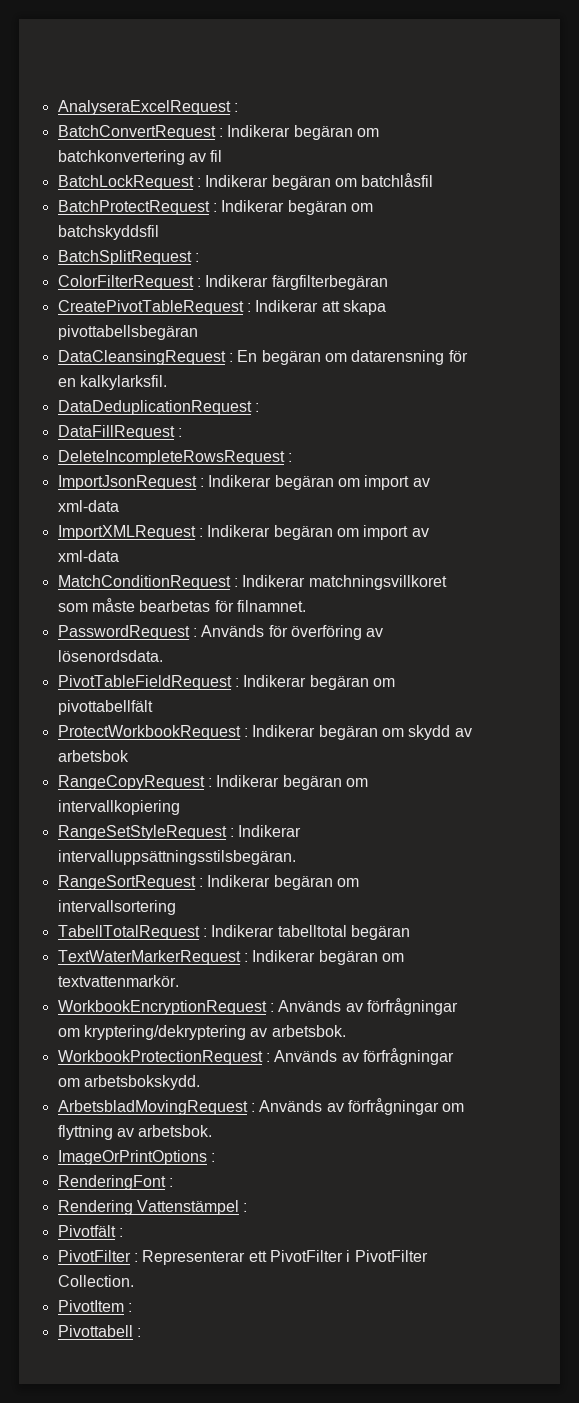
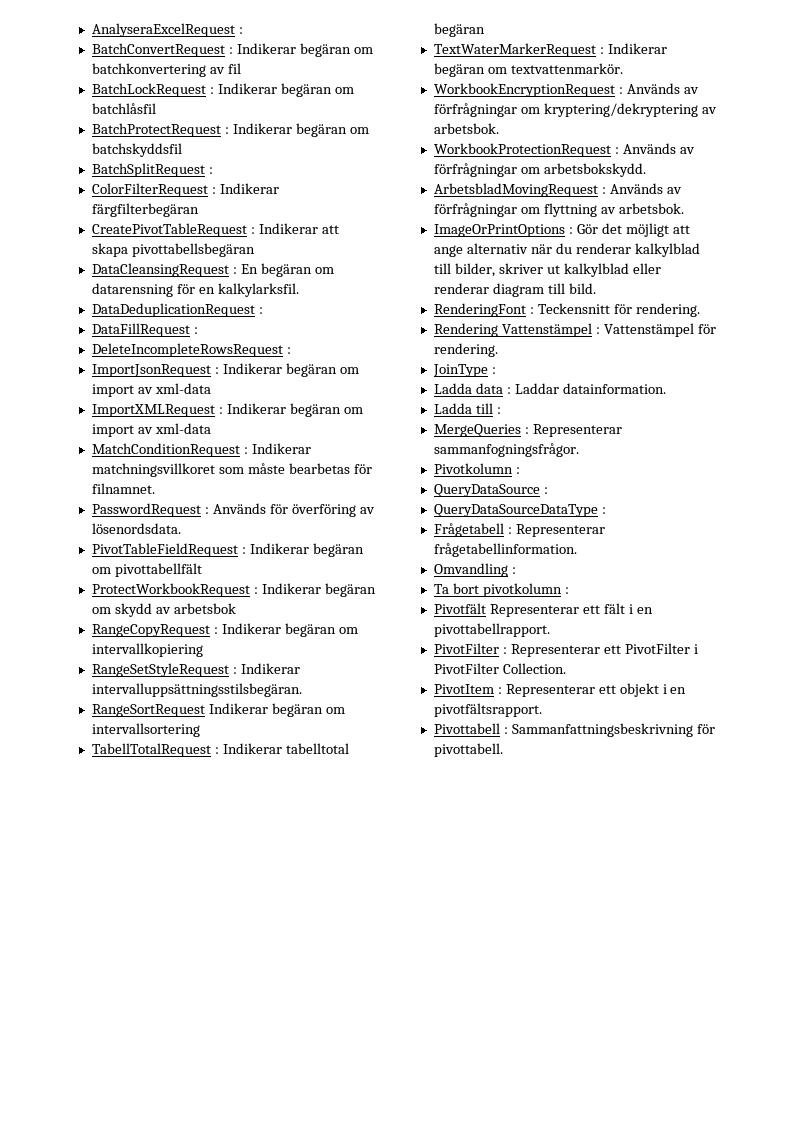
- RangeSortRequest : Indikerar begäran om intervallsortering
+ RangeSortRequest Indikerar begäran om intervallsortering
- ImageOrPrintOptions :
+ ImageOrPrintOptions : Gör det möjligt att ange alternativ när du renderar kalkylblad till bilder, skriver ut kalkylblad eller renderar diagram till bild.
- RenderingFont :
+ RenderingFont : Teckensnitt för rendering.
- Rendering Vattenstämpel :
- Pivotfält :
+ Rendering Vattenstämpel : Vattenstämpel för rendering.
+ JoinType :
+ Ladda data : Laddar datainformation.
+ Ladda till :
+ MergeQueries : Representerar sammanfogningsfrågor.
+ Pivotkolumn :
+ QueryDataSource :
+ QueryDataSourceDataType :
+ Frågetabell : Representerar frågetabellinformation.
+ Omvandling :
+ Ta bort pivotkolumn :
+ Pivotfält Representerar ett fält i en pivottabellrapport.
- PivotItem :
+ PivotItem : Representerar ett objekt i en pivotfältsrapport.
- Pivottabell :
+ Pivottabell : Sammanfattningsbeskrivning för pivottabell.

